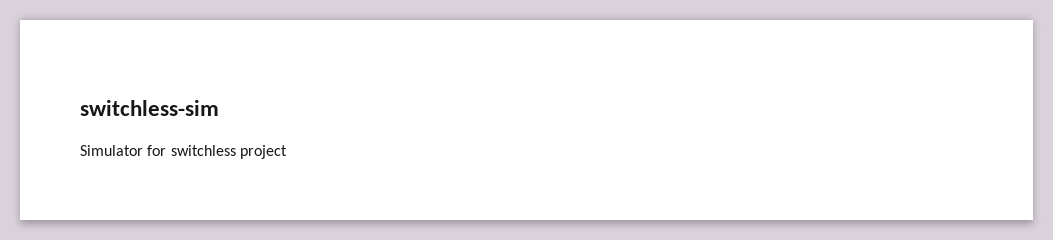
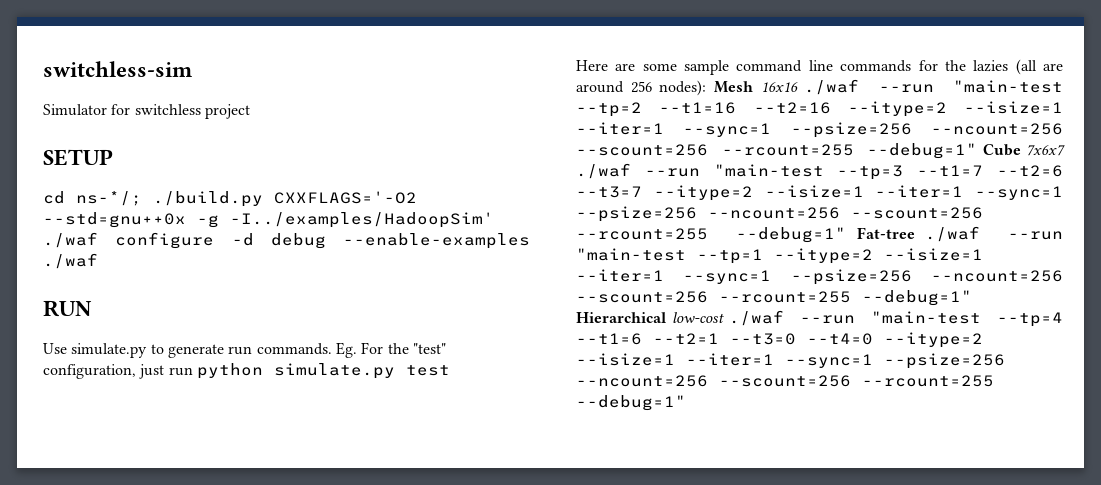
+ SETUP
+ cd ns-*/; ./build.py CXXFLAGS='-O2 --std=gnu++0x -g -I../examples/HadoopSim' ./waf configure -d debug --enable-examples ./waf
+ RUN
+ Use simulate.py to generate run commands. Eg. For the "test" configuration, just run python simulate.py test
+ Here are some sample command line commands for the lazies (all are around 256 nodes): Mesh 16x16 ./waf --run "main-test --tp=2 --t1=16 --t2=16 --itype=2 --isize=1 --iter=1 --sync=1 --psize=256 --ncount=256 --scount=256 --rcount=255 --debug=1" Cube 7x6x7 ./waf --run "main-test --tp=3 --t1=7 --t2=6 --t3=7 --itype=2 --isize=1 --iter=1 --sync=1 --psize=256 --ncount=256 --scount=256 --rcount=255 --debug=1" Fat-tree ./waf --run "main-test --tp=1 --itype=2 --isize=1 --iter=1 --sync=1 --psize=256 --ncount=256 --scount=256 --rcount=255 --debug=1" Hierarchical low-cost ./waf --run "main-test --tp=4 --t1=6 --t2=1 --t3=0 --t4=0 --itype=2 --isize=1 --iter=1 --sync=1 --psize=256 --ncount=256 --scount=256 --rcount=255 --debug=1"

